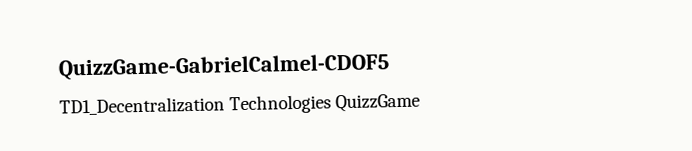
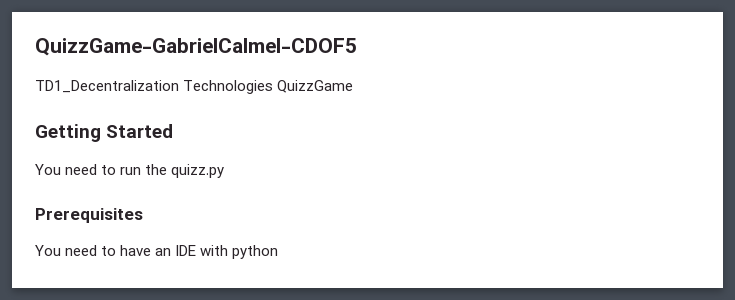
+ Getting Started
+ You need to run the quizz.py
+ Prerequisites
+ You need to have an IDE with python

